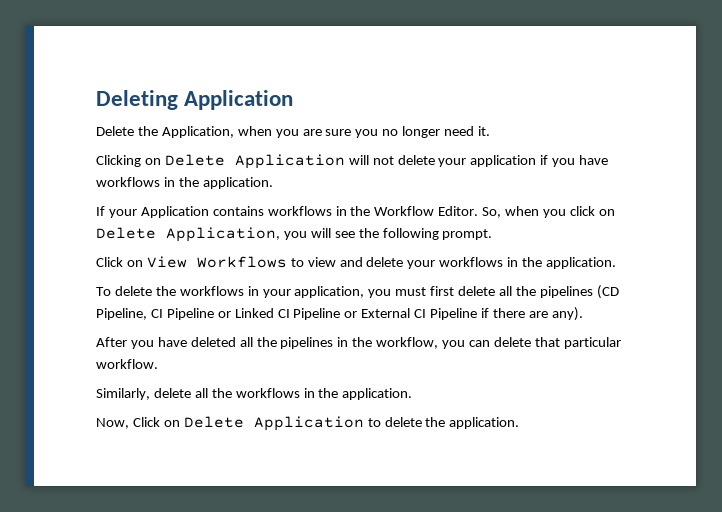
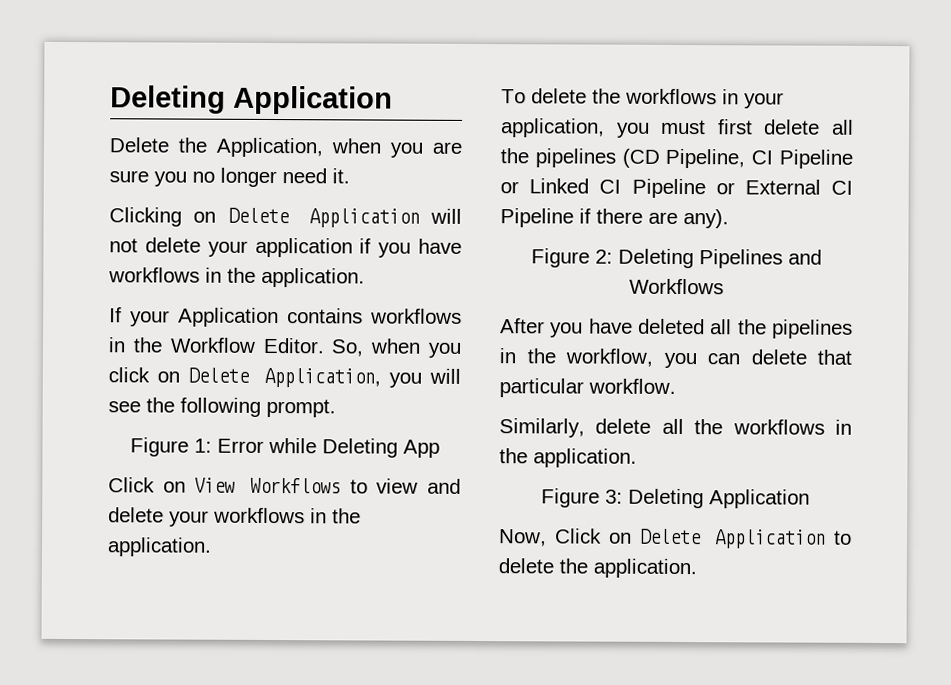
+ Figure 1: Error while Deleting App
+ Figure 2: Deleting Pipelines and Workflows
+ Figure 3: Deleting Application

